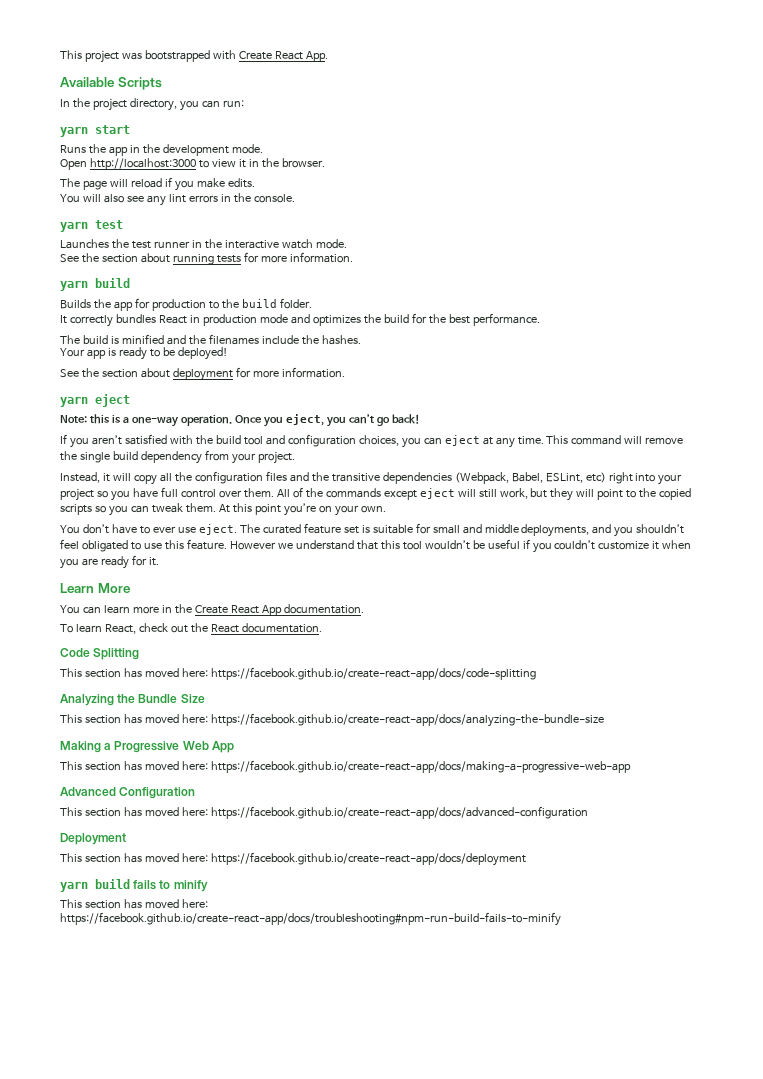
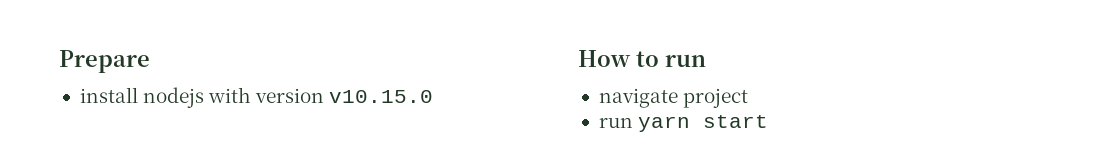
- This project was bootstrapped with Create React App.
- Available Scripts
- In the project directory, you can run:
- yarn start
- Runs the app in the development mode.
- Open http://localhost:3000 to view it in the browser.
- The page will reload if you make edits.
- You will also see any lint errors in the console.
- yarn test
- Launches the test runner in the interactive watch mode.
- See the section about running tests for more information.
- yarn build
- Builds the app for production to the build folder.
- It correctly bundles React in production mode and optimizes the build for the best performance.
- The build is minified and the filenames include the hashes.
- Your app is ready to be deployed!
- See the section about deployment for more information.
- yarn eject
- Note: this is a one-way operation. Once you eject, you can’t go back!
- If you aren’t satisfied with the build tool and configuration choices, you can eject at any time. This command will remove the single build dependency from your project.
- Instead, it will copy all the configuration files and the transitive dependencies (Webpack, Babel, ESLint, etc) right into your project so you have full control over them. All of the commands except eject will still work, but they will point to the copied scripts so you can tweak them. At this point you’re on your own.
- You don’t have to ever use eject. The curated feature set is suitable for small and middle deployments, and you shouldn’t feel obligated to use this feature. However we understand that this tool wouldn’t be useful if you couldn’t customize it when you are ready for it.
- Learn More
- You can learn more in the Create React App documentation.
- To learn React, check out the React documentation.
- Code Splitting
- This section has moved here: https://facebook.github.io/create-react-app/docs/code-splitting
- Analyzing the Bundle Size
- This section has moved here: https://facebook.github.io/create-react-app/docs/analyzing-the-bundle-size
- Making a Progressive Web App
- This section has moved here: https://facebook.github.io/create-react-app/docs/making-a-progressive-web-app
- Advanced Configuration
- This section has moved here: https://facebook.github.io/create-react-app/docs/advanced-configuration
- Deployment
- This section has moved here: https://facebook.github.io/create-react-app/docs/deployment
- yarn build fails to minify
- This section has moved here: https://facebook.github.io/create-react-app/docs/troubleshooting#npm-run-build-fails-to-minify
+ Prepare
+ install nodejs with version v10.15.0
+ How to run
+ navigate project
+ run yarn start

